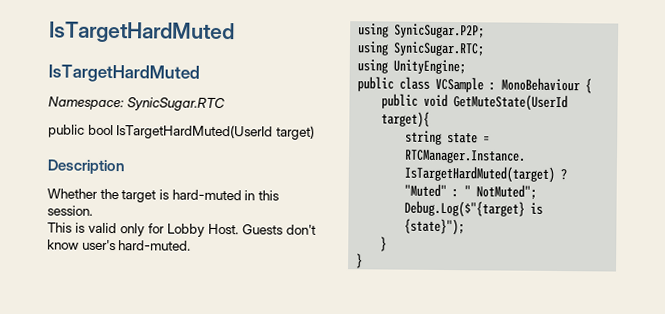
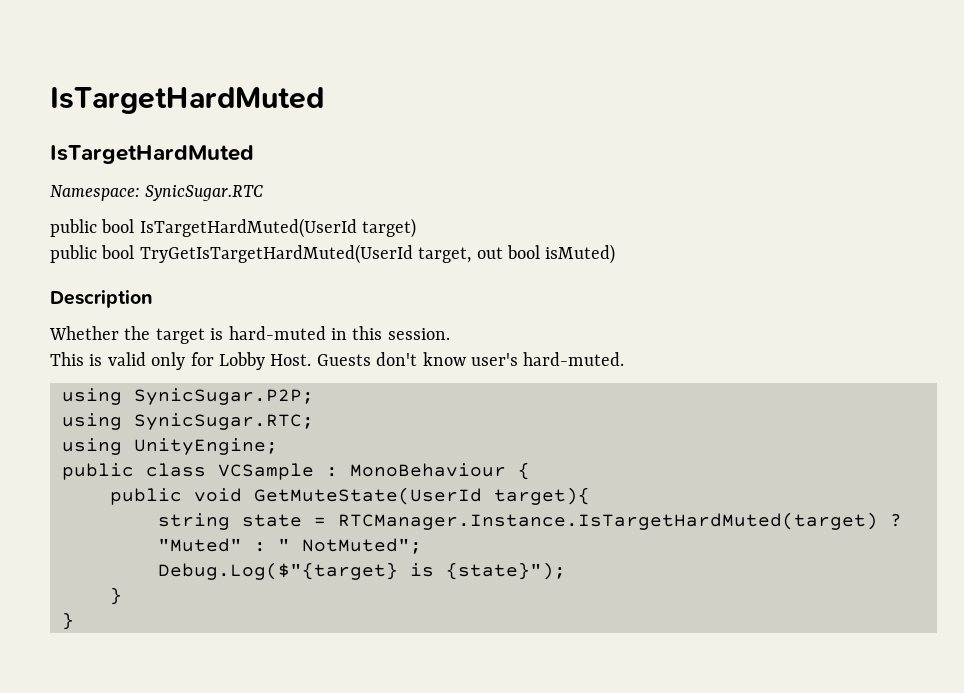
+ public bool TryGetIsTargetHardMuted(UserId target, out bool isMuted)

